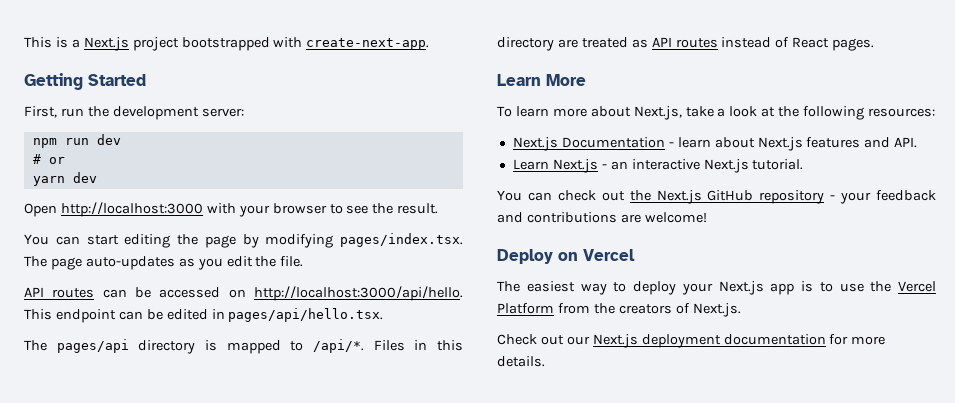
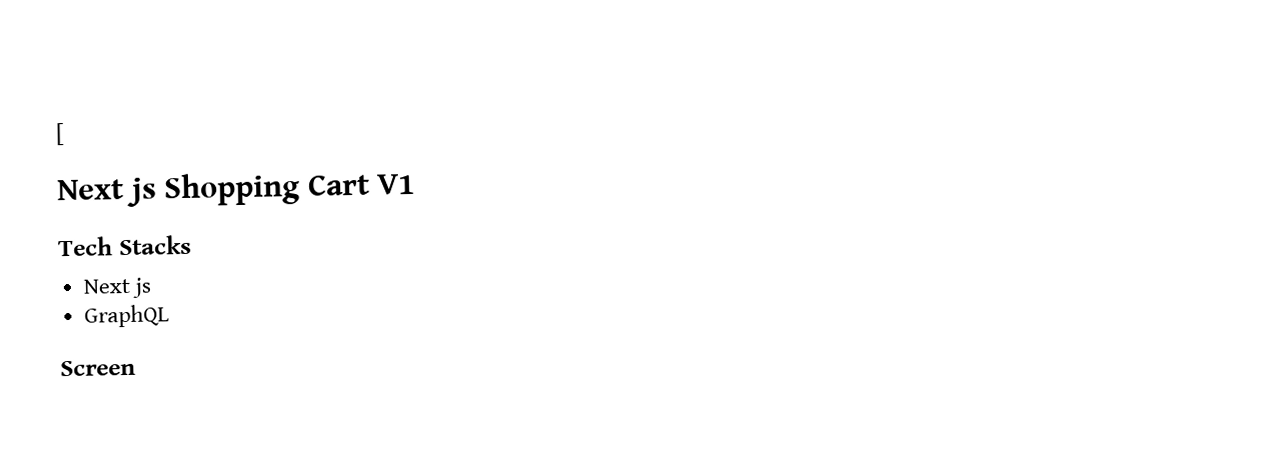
- This is a Next.js project bootstrapped with create-next-app.
- Getting Started
- First, run the development server:
- npm run dev
- # or
- yarn dev
- Open http://localhost:3000 with your browser to see the result.
- You can start editing the page by modifying pages/index.tsx. The page auto-updates as you edit the file.
- API routes can be accessed on http://localhost:3000/api/hello. This endpoint can be edited in pages/api/hello.tsx.
- The pages/api directory is mapped to /api/*. Files in this directory are treated as API routes instead of React pages.
- Learn More
- To learn more about Next.js, take a look at the following resources:
- Next.js Documentation - learn about Next.js features and API.
- Learn Next.js - an interactive Next.js tutorial.
- You can check out the Next.js GitHub repository - your feedback and contributions are welcome!
- Deploy on Vercel
- The easiest way to deploy your Next.js app is to use the Vercel Platform from the creators of Next.js.
- Check out our Next.js deployment documentation for more details.
+ [
+ Next js Shopping Cart V1
+ Tech Stacks
+ Next js
+ GraphQL
+ Screen

